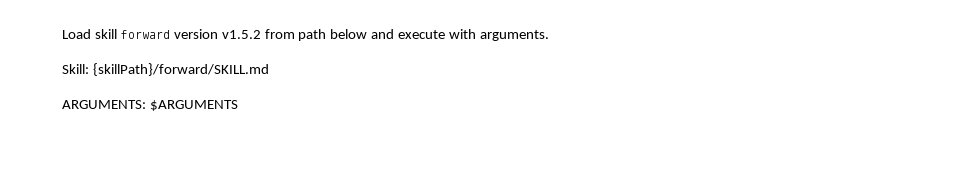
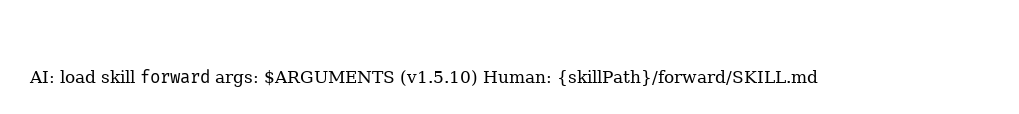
- Load skill forward version v1.5.2 from path below and execute with arguments.
- Skill: {skillPath}/forward/SKILL.md
+ AI: load skill forward args: $ARGUMENTS (v1.5.10) Human: {skillPath}/forward/SKILL.md
- ARGUMENTS: $ARGUMENTS

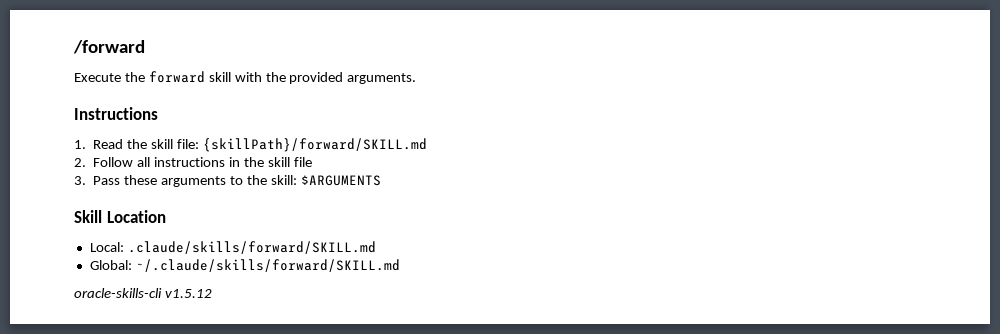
- AI: load skill forward args: $ARGUMENTS (v1.5.10) Human: {skillPath}/forward/SKILL.md
+ /forward
+ Execute the forward skill with the provided arguments.
+ Instructions
+ 1. Read the skill file: {skillPath}/forward/SKILL.md
+ 2. Follow all instructions in the skill file
+ 3. Pass these arguments to the skill: $ARGUMENTS
+ Skill Location
+ Local: .claude/skills/forward/SKILL.md
+ Global: ~/.claude/skills/forward/SKILL.md
+ oracle-skills-cli v1.5.12

